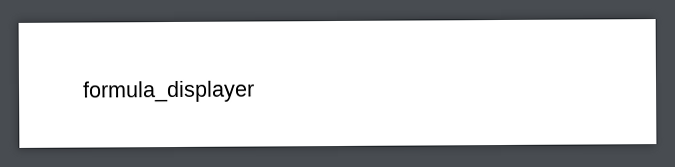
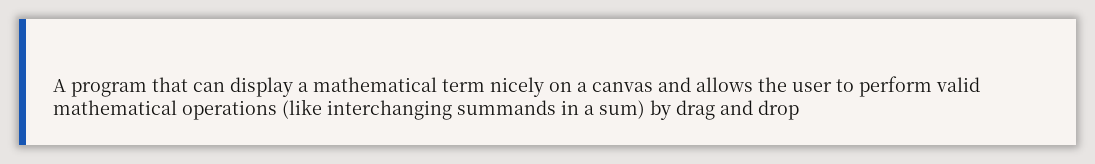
- formula_displayer
+ A program that can display a mathematical term nicely on a canvas and allows the user to perform valid mathematical operations (like interchanging summands in a sum) by drag and drop

